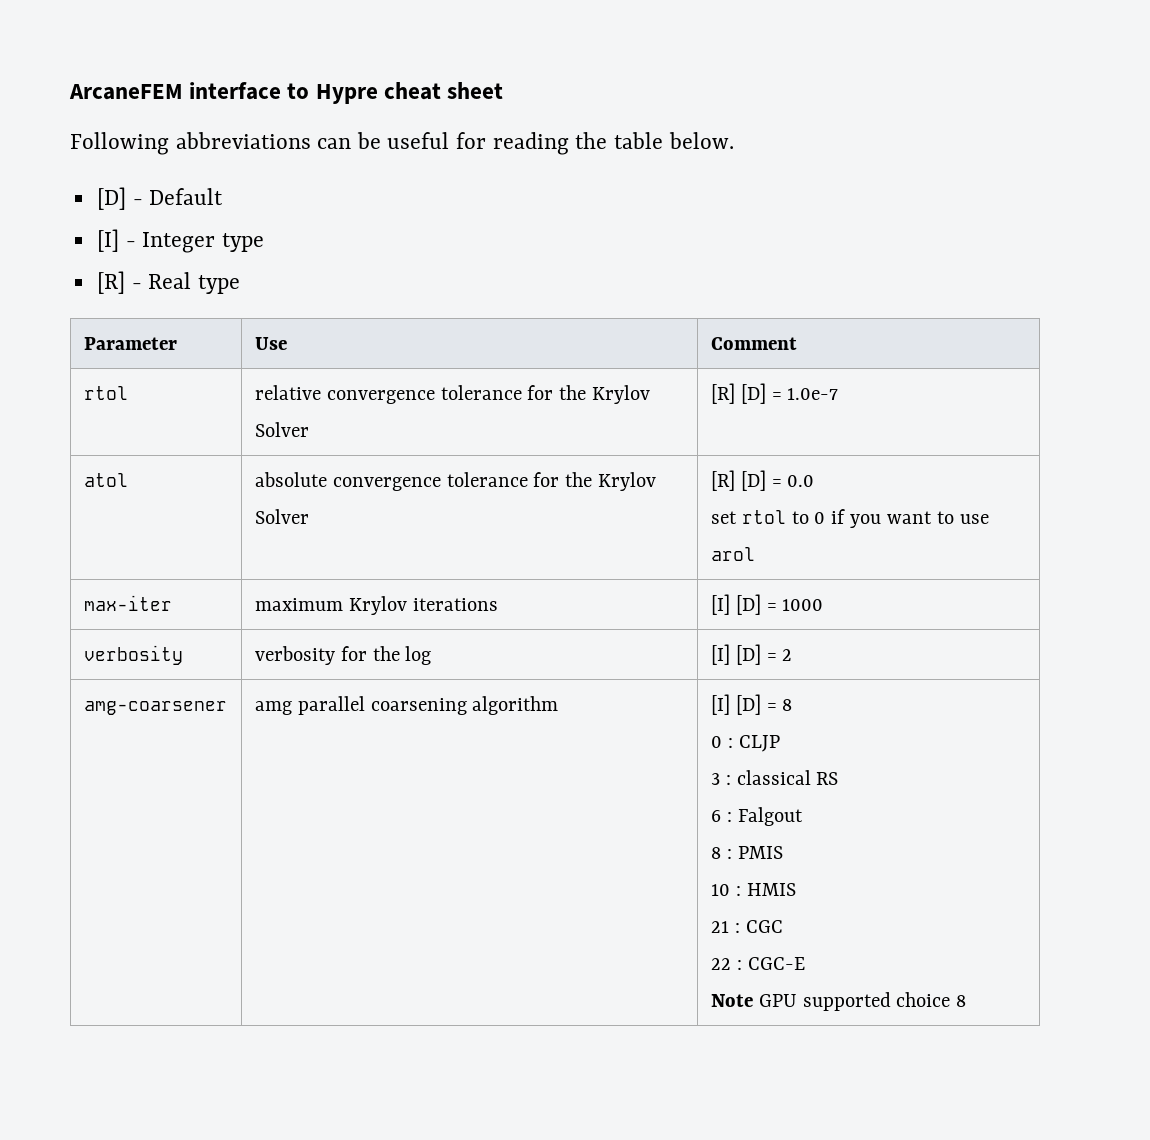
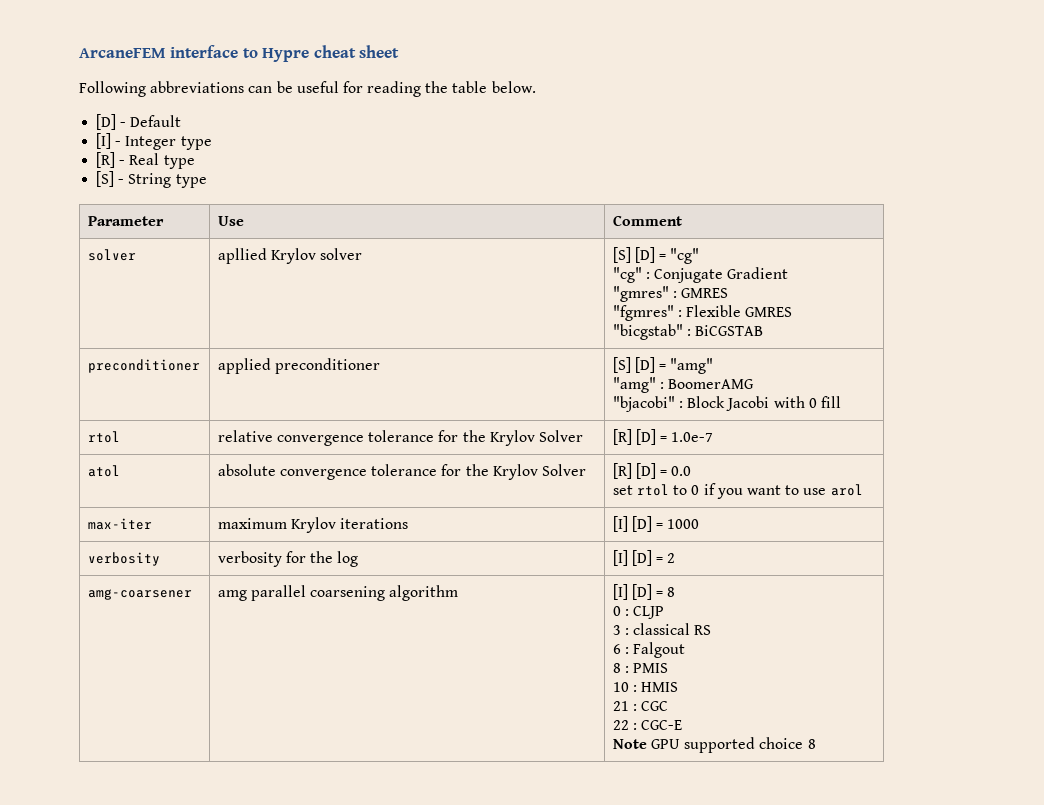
+ [S] - String type
+ solver | apllied Krylov solver | [S] [D] = "cg"
+ "cg" : Conjugate Gradient
+ "gmres" : GMRES
+ "fgmres" : Flexible GMRES
+ "bicgstab" : BiCGSTAB
+ preconditioner | applied preconditioner | [S] [D] = "amg"
+ "amg" : BoomerAMG
+ "bjacobi" : Block Jacobi with 0 fill

